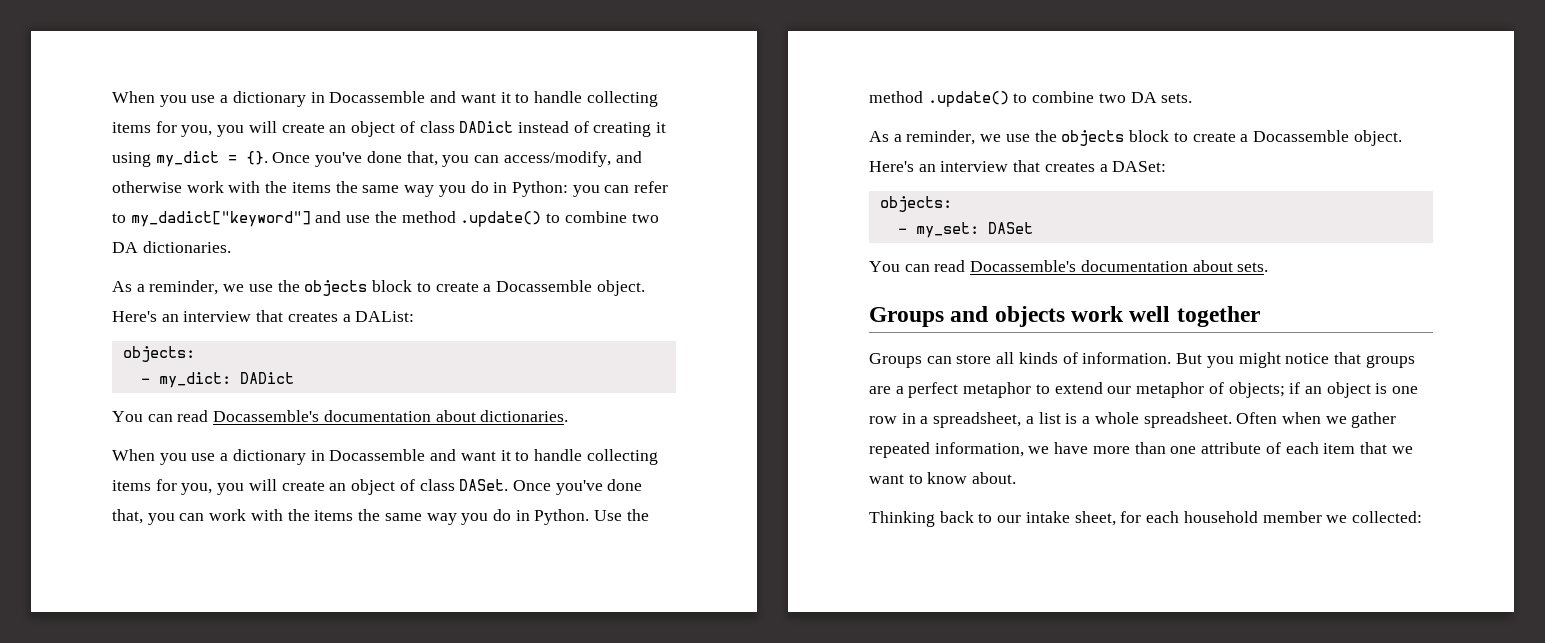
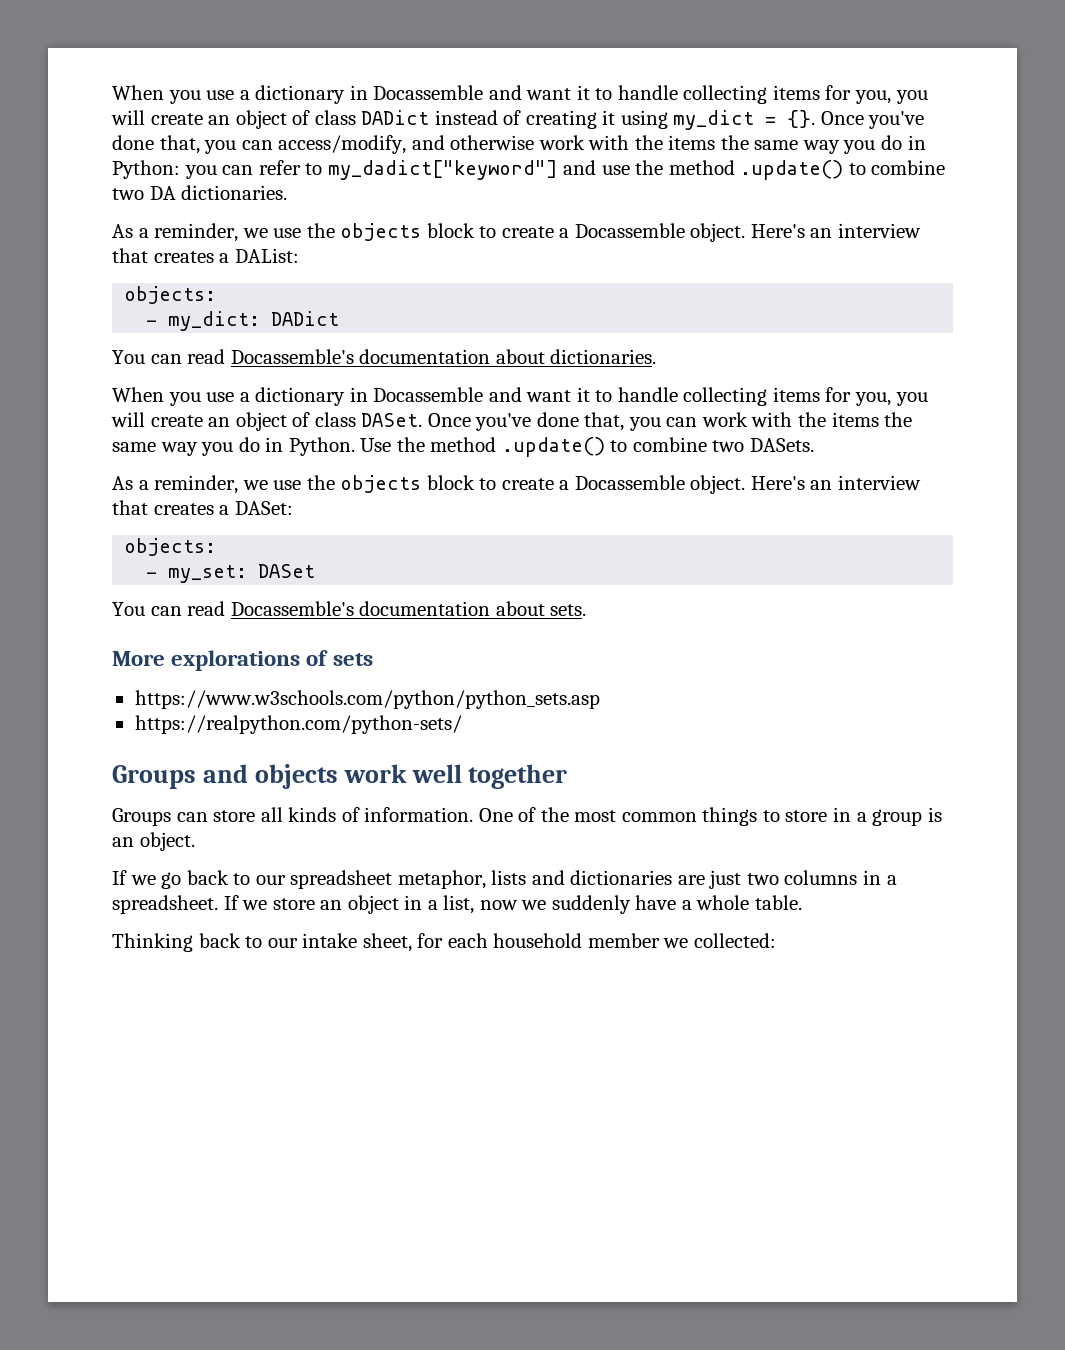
- Use the method .update() to combine two DA sets.
+ Use the method .update() to combine two DASets.
+ More explorations of sets
+ https://www.w3schools.com/python/python_sets.asp
+ https://realpython.com/python-sets/
- But you might notice that groups are a perfect metaphor to extend our metaphor of objects; if an object is one row in a spreadsheet, a list is a whole spreadsheet. Often when we gather repeated information, we have more than one attribute of each item that we want to know about.
+ One of the most common things to store in a group is an object.
+ If we go back to our spreadsheet metaphor, lists and dictionaries are just two columns in a spreadsheet. If we store an object in a list, now we suddenly have a whole table.

